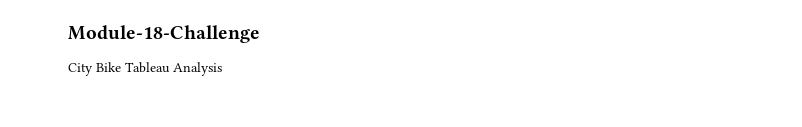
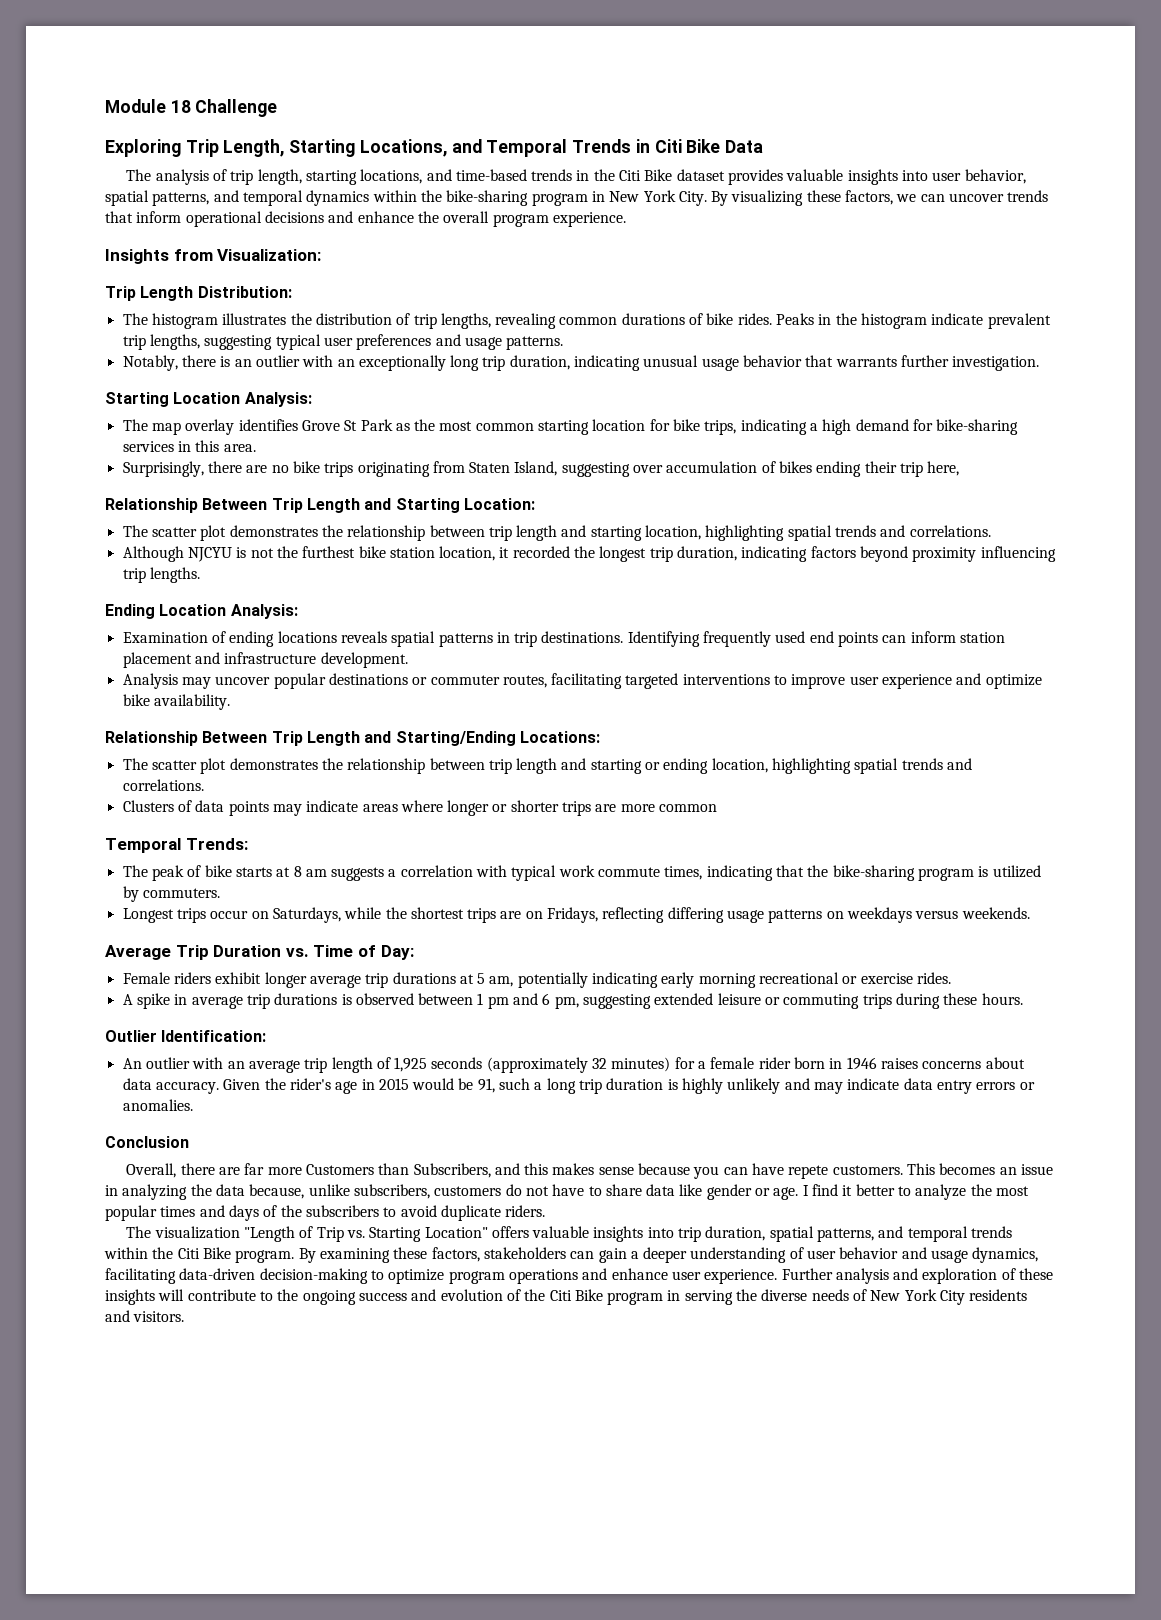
- Module-18-Challenge
- City Bike Tableau Analysis
+ Module 18 Challenge
+ Exploring Trip Length, Starting Locations, and Temporal Trends in Citi Bike Data
+ The analysis of trip length, starting locations, and time-based trends in the Citi Bike dataset provides valuable insights into user behavior, spatial patterns, and temporal dynamics within the bike-sharing program in New York City. By visualizing these factors, we can uncover trends that inform operational decisions and enhance the overall program experience.
+ Insights from Visualization:
+ Trip Length Distribution:
+ The histogram illustrates the distribution of trip lengths, revealing common durations of bike rides. Peaks in the histogram indicate prevalent trip lengths, suggesting typical user preferences and usage patterns.
+ Notably, there is an outlier with an exceptionally long trip duration, indicating unusual usage behavior that warrants further investigation.
+ Starting Location Analysis:
+ The map overlay identifies Grove St Park as the most common starting location for bike trips, indicating a high demand for bike-sharing services in this area.
+ Surprisingly, there are no bike trips originating from Staten Island, suggesting over accumulation of bikes ending their trip here,
+ Relationship Between Trip Length and Starting Location:
+ The scatter plot demonstrates the relationship between trip length and starting location, highlighting spatial trends and correlations.
+ Although NJCYU is not the furthest bike station location, it recorded the longest trip duration, indicating factors beyond proximity influencing trip lengths.
+ Ending Location Analysis:
+ Examination of ending locations reveals spatial patterns in trip destinations. Identifying frequently used end points can inform station placement and infrastructure development.
+ Analysis may uncover popular destinations or commuter routes, facilitating targeted interventions to improve user experience and optimize bike availability.
+ Relationship Between Trip Length and Starting/Ending Locations:
+ The scatter plot demonstrates the relationship between trip length and starting or ending location, highlighting spatial trends and correlations.
+ Clusters of data points may indicate areas where longer or shorter trips are more common
+ Temporal Trends:
+ The peak of bike starts at 8 am suggests a correlation with typical work commute times, indicating that the bike-sharing program is utilized by commuters.
+ Longest trips occur on Saturdays, while the shortest trips are on Fridays, reflecting differing usage patterns on weekdays versus weekends.
+ Average Trip Duration vs. Time of Day:
+ Female riders exhibit longer average trip durations at 5 am, potentially indicating early morning recreational or exercise rides.
+ A spike in average trip durations is observed between 1 pm and 6 pm, suggesting extended leisure or commuting trips during these hours.
+ Outlier Identification:
+ An outlier with an average trip length of 1,925 seconds (approximately 32 minutes) for a female rider born in 1946 raises concerns about data accuracy. Given the rider's age in 2015 would be 91, such a long trip duration is highly unlikely and may indicate data entry errors or anomalies.
+ Conclusion
+ Overall, there are far more Customers than Subscribers, and this makes sense because you can have repete customers. This becomes an issue in analyzing the data because, unlike subscribers, customers do not have to share data like gender or age. I find it better to analyze the most popular times and days of the subscribers to avoid duplicate riders.
+ The visualization "Length of Trip vs. Starting Location" offers valuable insights into trip duration, spatial patterns, and temporal trends within the Citi Bike program. By examining these factors, stakeholders can gain a deeper understanding of user behavior and usage dynamics, facilitating data-driven decision-making to optimize program operations and enhance user experience. Further analysis and exploration of these insights will contribute to the ongoing success and evolution of the Citi Bike program in serving the diverse needs of New York City residents and visitors.

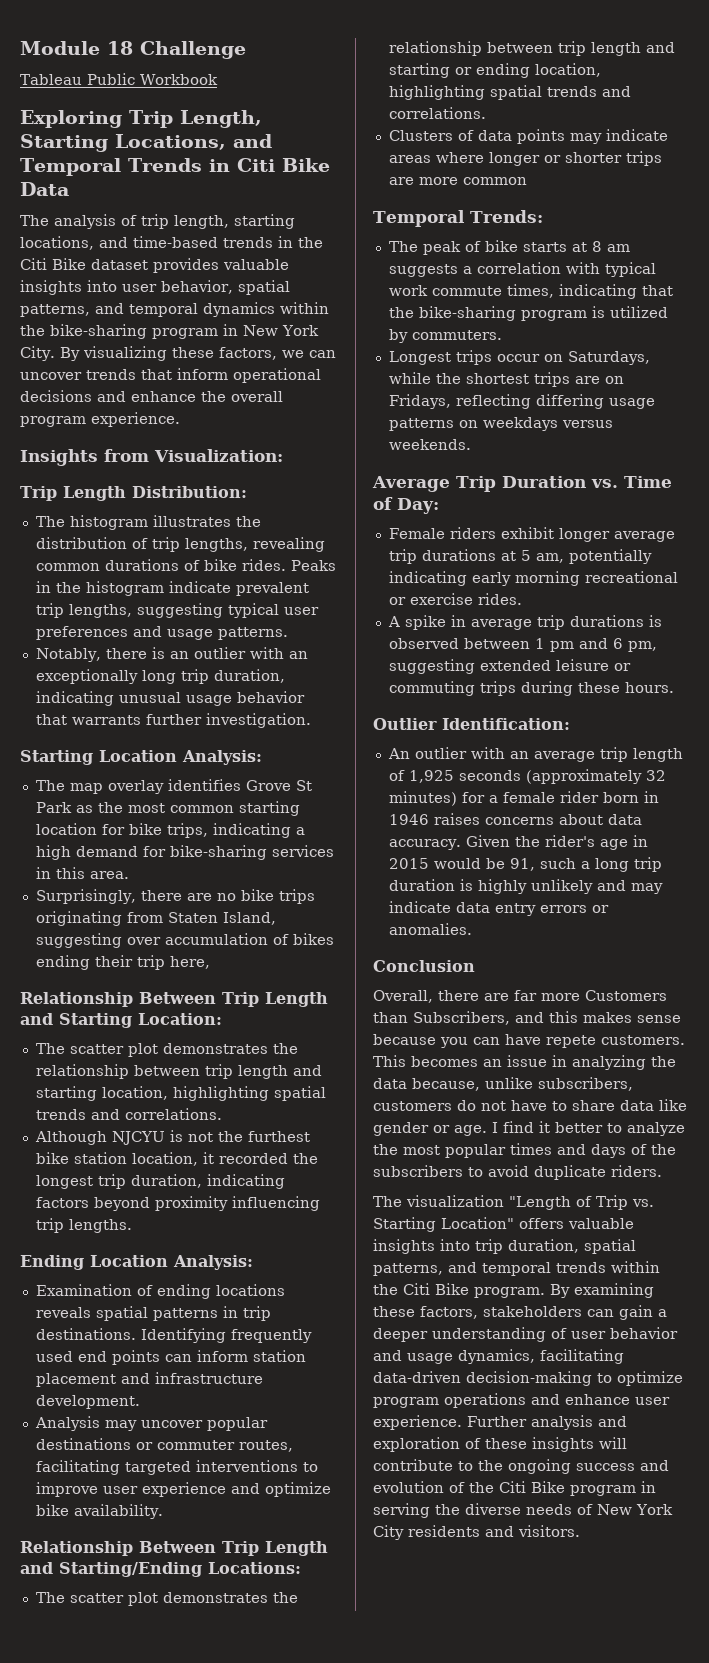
+ Tableau Public Workbook

